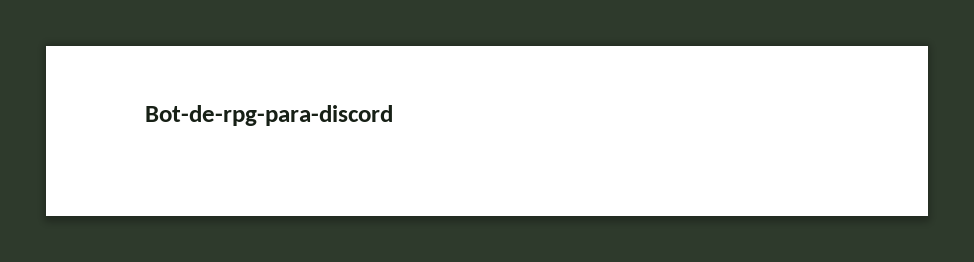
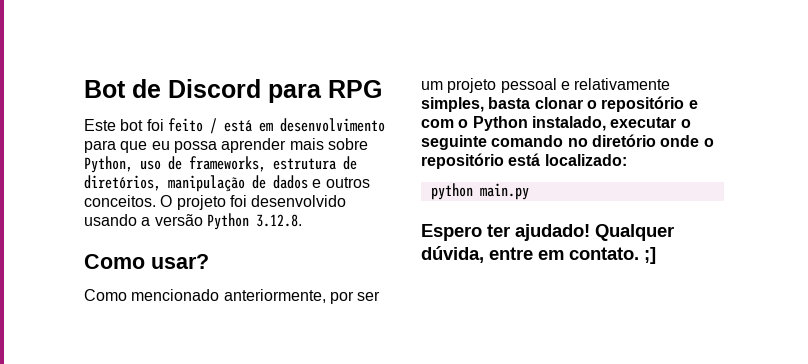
- Bot-de-rpg-para-discord
+ Bot de Discord para RPG
+ Este bot foi feito / está em desenvolvimento para que eu possa aprender mais sobre Python, uso de frameworks, estrutura de diretórios, manipulação de dados e outros conceitos. O projeto foi desenvolvido usando a versão Python 3.12.8.
+ Como usar?
+ Como mencionado anteriormente, por ser um projeto pessoal e relativamente simples, basta clonar o repositório e com o Python instalado, executar o seguinte comando no diretório onde o repositório está localizado:
+ python main.py
+ Espero ter ajudado! Qualquer dúvida, entre em contato. ;]

